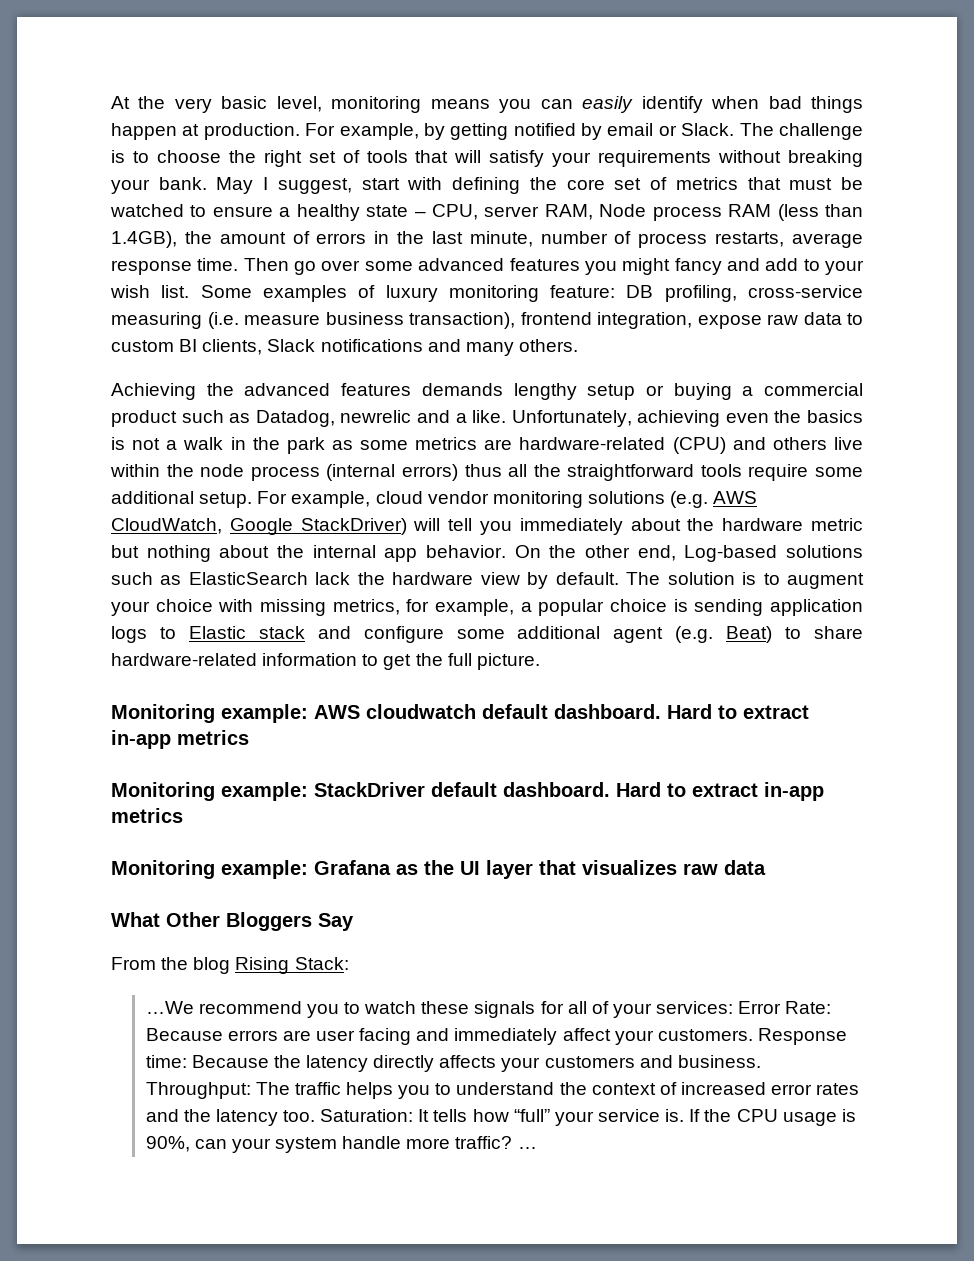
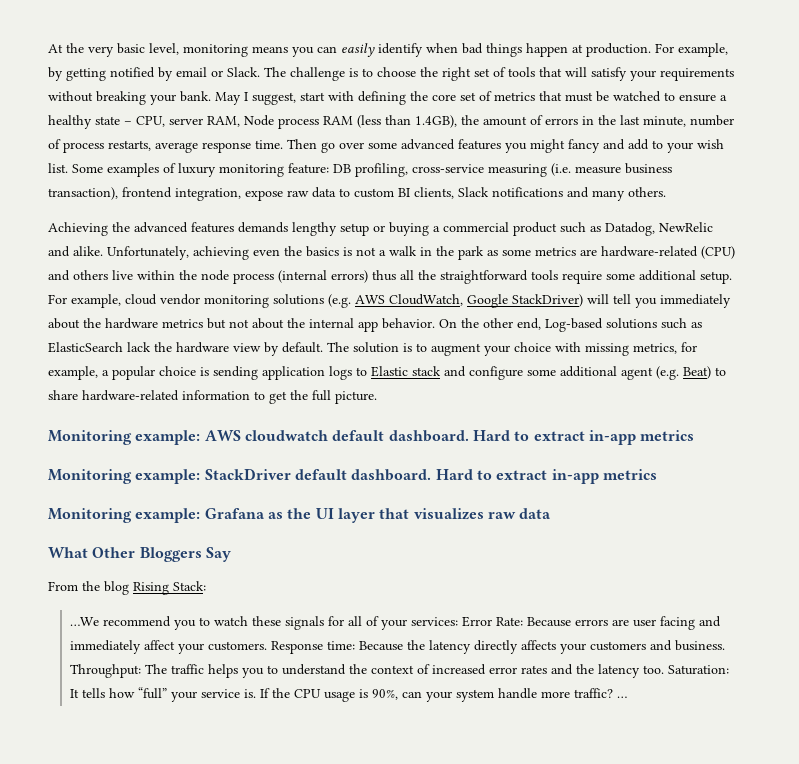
- Achieving the advanced features demands lengthy setup or buying a commercial product such as Datadog, newrelic and a like.
+ Achieving the advanced features demands lengthy setup or buying a commercial product such as Datadog, NewRelic and alike.
- For example, cloud vendor monitoring solutions (e.g. AWS CloudWatch, Google StackDriver) will tell you immediately about the hardware metric but nothing about the internal app behavior.
+ For example, cloud vendor monitoring solutions (e.g. AWS CloudWatch, Google StackDriver) will tell you immediately about the hardware metrics but not about the internal app behavior.

